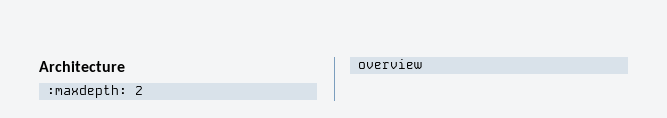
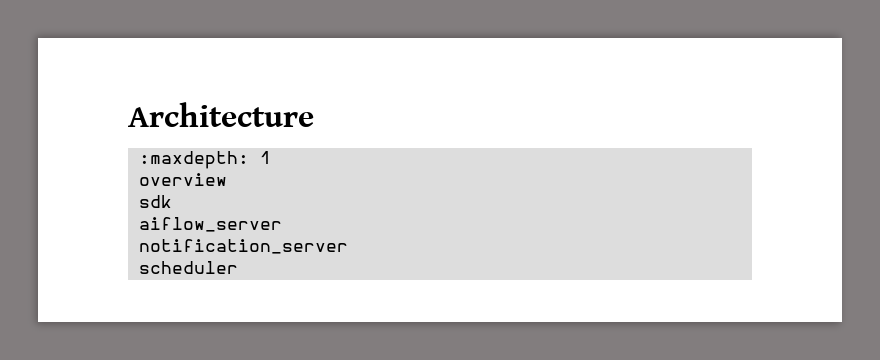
- :maxdepth: 2
+ :maxdepth: 1
+ sdk
+ aiflow_server
+ notification_server
+ scheduler

